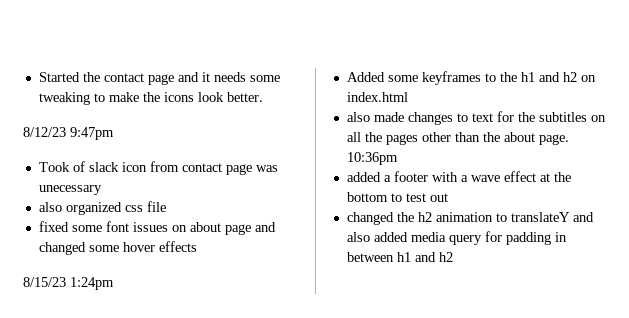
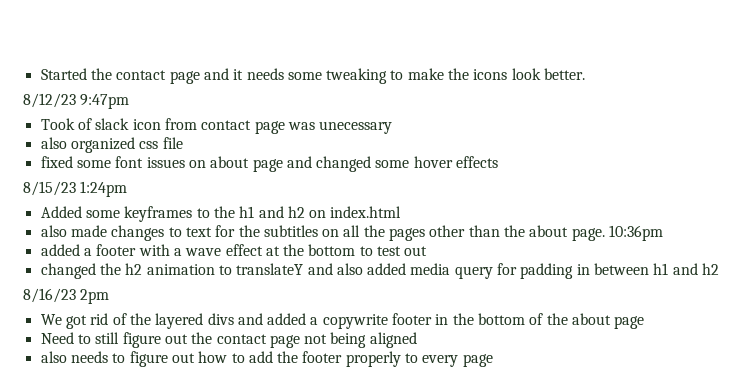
+ 8/16/23 2pm
+ We got rid of the layered divs and added a copywrite footer in the bottom of the about page
+ Need to still figure out the contact page not being aligned
+ also needs to figure out how to add the footer properly to every page

